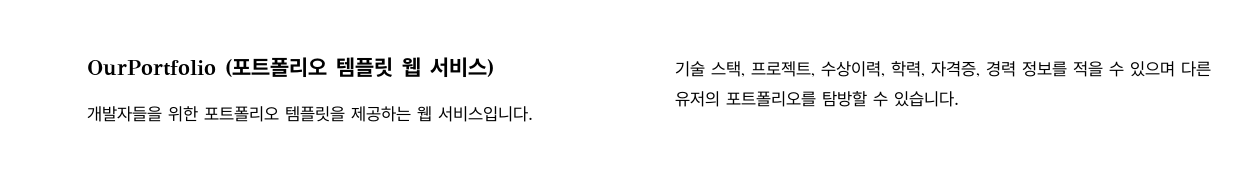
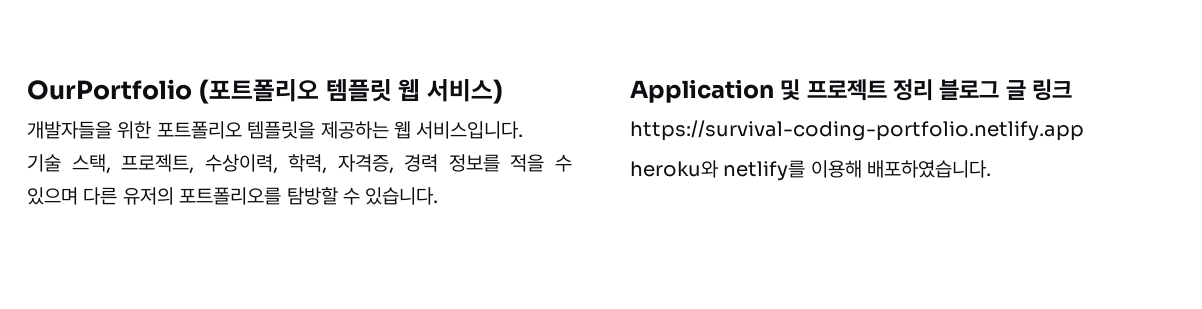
+ Application 및 프로젝트 정리 블로그 글 링크
+ https://survival-coding-portfolio.netlify.app
+ heroku와 netlify를 이용해 배포하였습니다.

